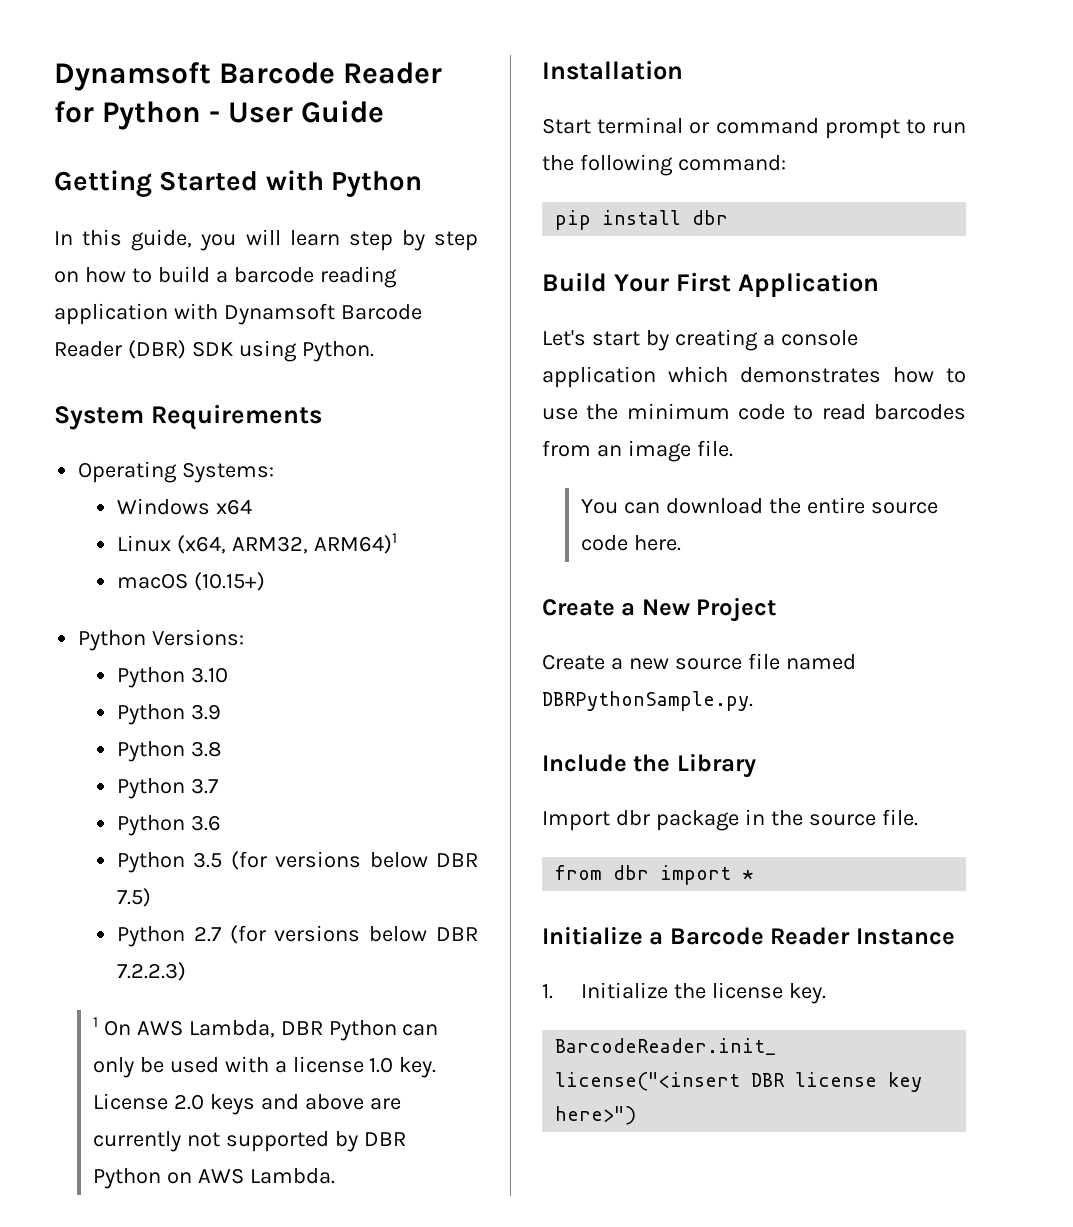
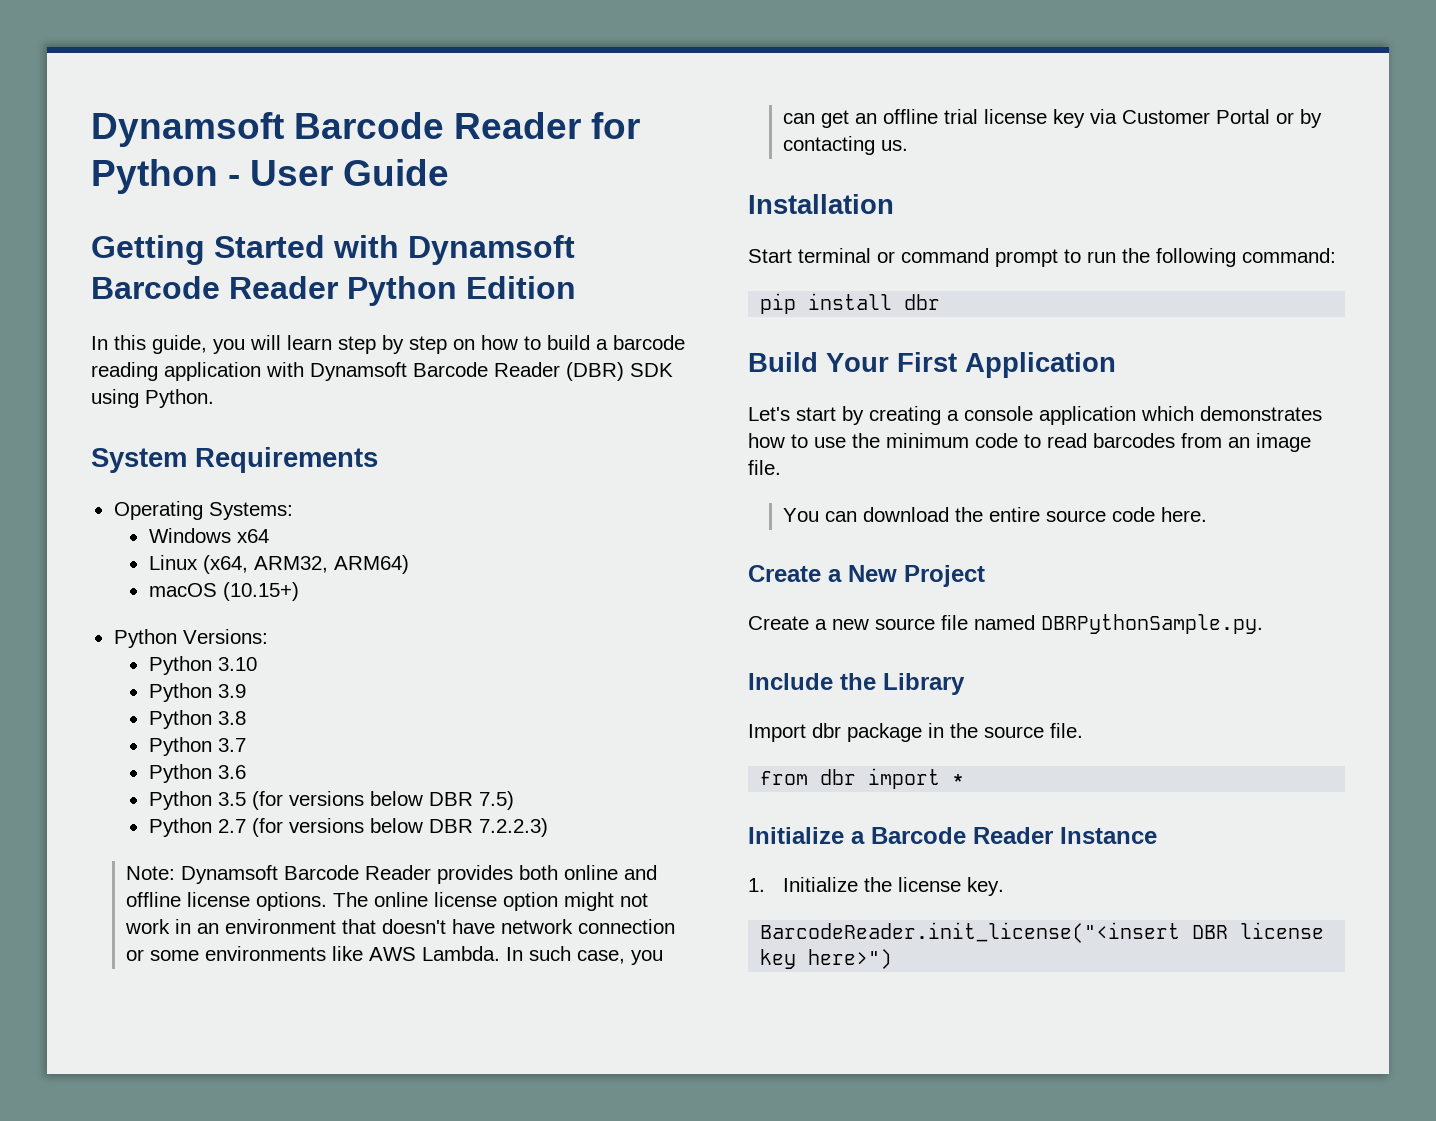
- Getting Started with Python
+ Getting Started with Dynamsoft Barcode Reader Python Edition
- Linux (x64, ARM32, ARM64)1
+ Linux (x64, ARM32, ARM64)
- 1 On AWS Lambda, DBR Python can only be used with a license 1.0 key. License 2.0 keys and above are currently not supported by DBR Python on AWS Lambda.
+ Note: Dynamsoft Barcode Reader provides both online and offline license options. The online license option might not work in an environment that doesn't have network connection or some environments like AWS Lambda. In such case, you can get an offline trial license key via Customer Portal or by contacting us.

